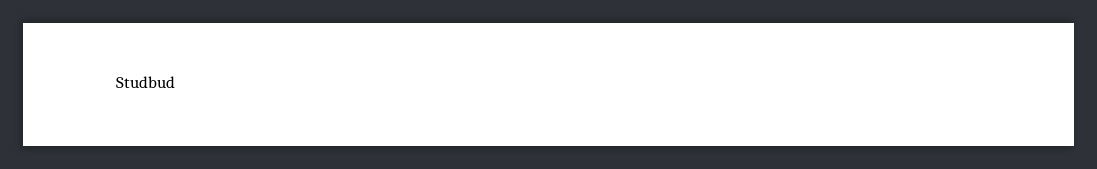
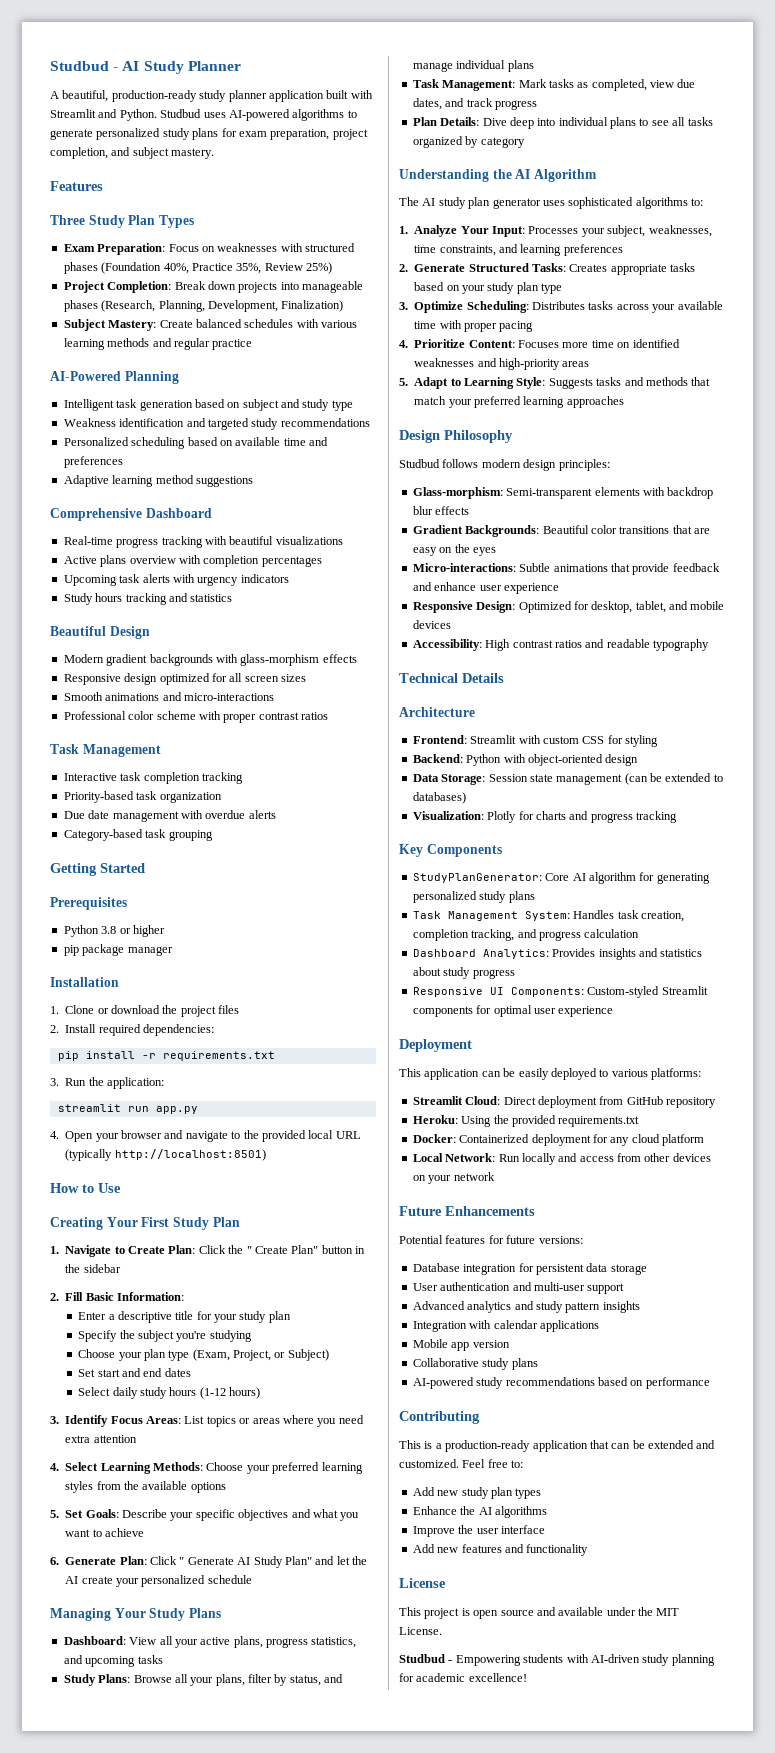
- Studbud
+ Studbud - AI Study Planner
+ A beautiful, production-ready study planner application built with Streamlit and Python. Studbud uses AI-powered algorithms to generate personalized study plans for exam preparation, project completion, and subject mastery.
+ Features
+ Three Study Plan Types
+ Exam Preparation: Focus on weaknesses with structured phases (Foundation 40%, Practice 35%, Review 25%)
+ Project Completion: Break down projects into manageable phases (Research, Planning, Development, Finalization)
+ Subject Mastery: Create balanced schedules with various learning methods and regular practice
+ AI-Powered Planning
+ Intelligent task generation based on subject and study type
+ Weakness identification and targeted study recommendations
+ Personalized scheduling based on available time and preferences
+ Adaptive learning method suggestions
+ Comprehensive Dashboard
+ Real-time progress tracking with beautiful visualizations
+ Active plans overview with completion percentages
+ Upcoming task alerts with urgency indicators
+ Study hours tracking and statistics
+ Beautiful Design
+ Modern gradient backgrounds with glass-morphism effects
+ Responsive design optimized for all screen sizes
+ Smooth animations and micro-interactions
+ Professional color scheme with proper contrast ratios
+ Task Management
+ Interactive task completion tracking
+ Priority-based task organization
+ Due date management with overdue alerts
+ Category-based task grouping
+ Getting Started
+ Prerequisites
+ Python 3.8 or higher
+ pip package manager
+ Installation
+ 1. Clone or download the project files
+ 2. Install required dependencies:
+ pip install -r requirements.txt
+ 3. Run the application:
+ streamlit run app.py
+ 4. Open your browser and navigate to the provided local URL (typically http://localhost:8501)
+ How to Use
+ Creating Your First Study Plan
+ 1. Navigate to Create Plan: Click the " Create Plan" button in the sidebar
+ 2. Fill Basic Information:
+ Enter a descriptive title for your study plan
+ Specify the subject you're studying
+ Choose your plan type (Exam, Project, or Subject)
+ Set start and end dates
+ Select daily study hours (1-12 hours)
+ 3. Identify Focus Areas: List topics or areas where you need extra attention
+ 4. Select Learning Methods: Choose your preferred learning styles from the available options
+ 5. Set Goals: Describe your specific objectives and what you want to achieve
+ 6. Generate Plan: Click " Generate AI Study Plan" and let the AI create your personalized schedule
+ Managing Your Study Plans
+ Dashboard: View all your active plans, progress statistics, and upcoming tasks
+ Study Plans: Browse all your plans, filter by status, and manage individual plans
+ Task Management: Mark tasks as completed, view due dates, and track progress
+ Plan Details: Dive deep into individual plans to see all tasks organized by category
+ Understanding the AI Algorithm
+ The AI study plan generator uses sophisticated algorithms to:
+ 1. Analyze Your Input: Processes your subject, weaknesses, time constraints, and learning preferences
+ 2. Generate Structured Tasks: Creates appropriate tasks based on your study plan type
+ 3. Optimize Scheduling: Distributes tasks across your available time with proper pacing
+ 4. Prioritize Content: Focuses more time on identified weaknesses and high-priority areas
+ 5. Adapt to Learning Style: Suggests tasks and methods that match your preferred learning approaches
+ Design Philosophy
+ Studbud follows modern design principles:
+ Glass-morphism: Semi-transparent elements with backdrop blur effects
+ Gradient Backgrounds: Beautiful color transitions that are easy on the eyes
+ Micro-interactions: Subtle animations that provide feedback and enhance user experience
+ Responsive Design: Optimized for desktop, tablet, and mobile devices
+ Accessibility: High contrast ratios and readable typography
+ Technical Details
+ Architecture
+ Frontend: Streamlit with custom CSS for styling
+ Backend: Python with object-oriented design
+ Data Storage: Session state management (can be extended to databases)
+ Visualization: Plotly for charts and progress tracking
+ Key Components
+ StudyPlanGenerator: Core AI algorithm for generating personalized study plans
+ Task Management System: Handles task creation, completion tracking, and progress calculation
+ Dashboard Analytics: Provides insights and statistics about study progress
+ Responsive UI Components: Custom-styled Streamlit components for optimal user experience
+ Deployment
+ This application can be easily deployed to various platforms:
+ Streamlit Cloud: Direct deployment from GitHub repository
+ Heroku: Using the provided requirements.txt
+ Docker: Containerized deployment for any cloud platform
+ Local Network: Run locally and access from other devices on your network
+ Future Enhancements
+ Potential features for future versions:
+ Database integration for persistent data storage
+ User authentication and multi-user support
+ Advanced analytics and study pattern insights
+ Integration with calendar applications
+ Mobile app version
+ Collaborative study plans
+ AI-powered study recommendations based on performance
+ Contributing
+ This is a production-ready application that can be extended and customized. Feel free to:
+ Add new study plan types
+ Enhance the AI algorithms
+ Improve the user interface
+ Add new features and functionality
+ License
+ This project is open source and available under the MIT License.
+ Studbud - Empowering students with AI-driven study planning for academic excellence!

